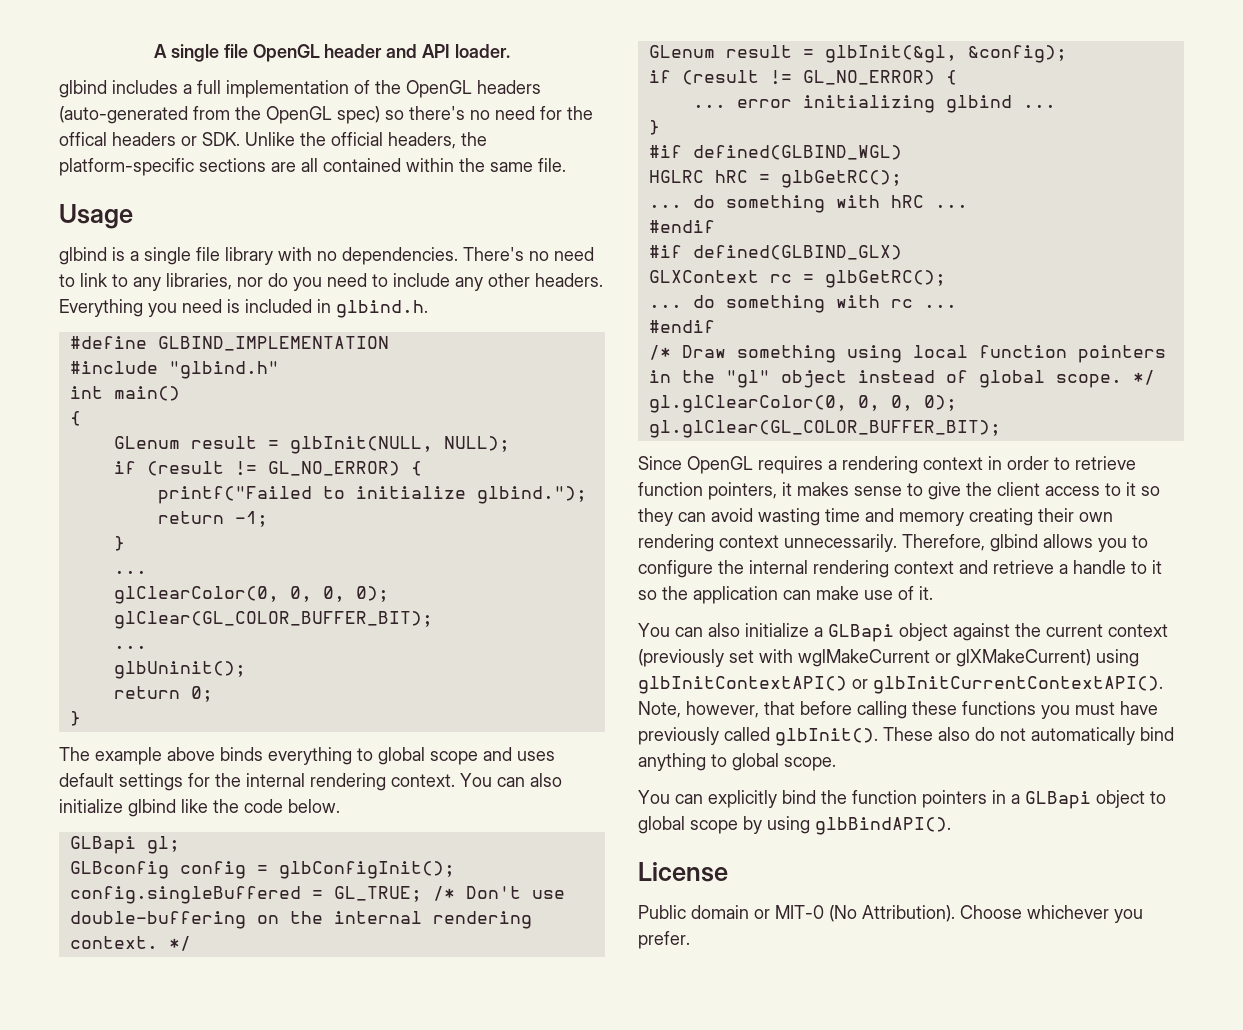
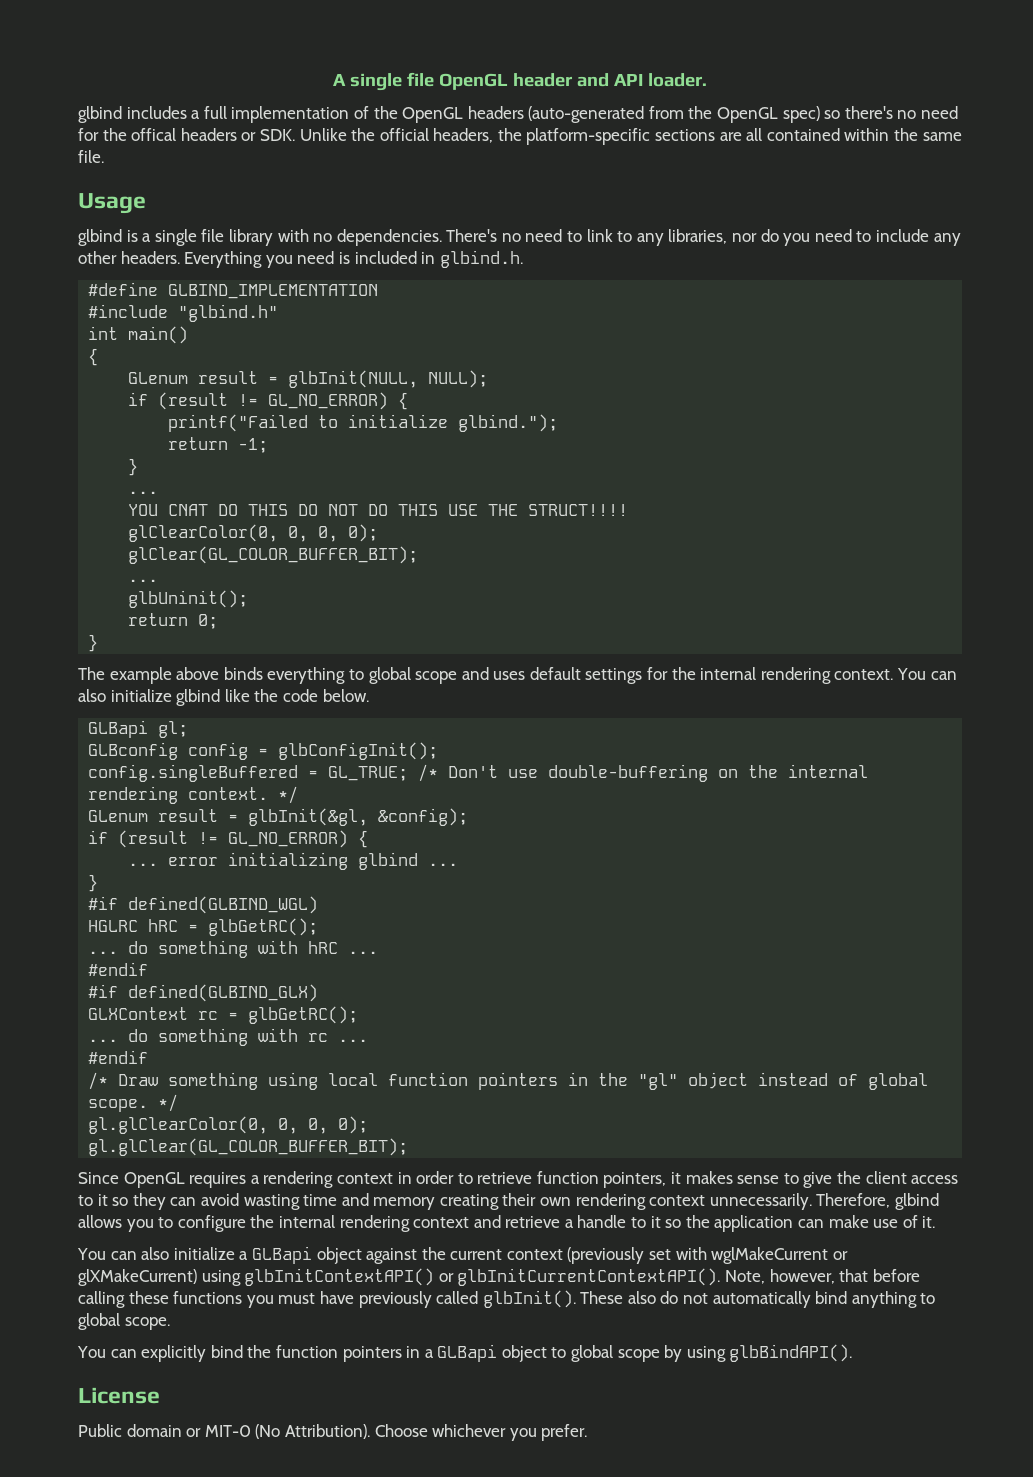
+ YOU CNAT DO THIS DO NOT DO THIS USE THE STRUCT!!!!

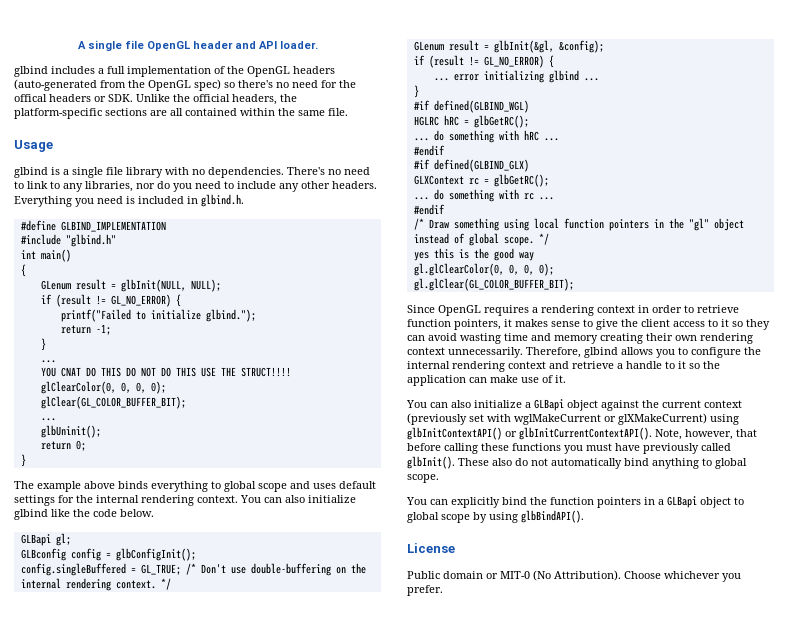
+ yes this is the good way

